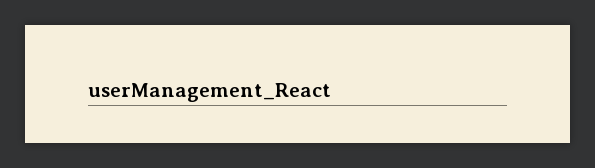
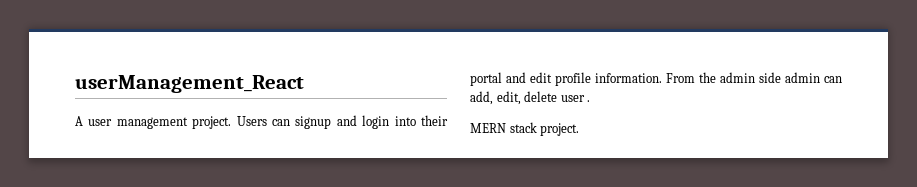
+ A user management project. Users can signup and login into their portal and edit profile information. From the admin side admin can add, edit, delete user .
+ MERN stack project.

